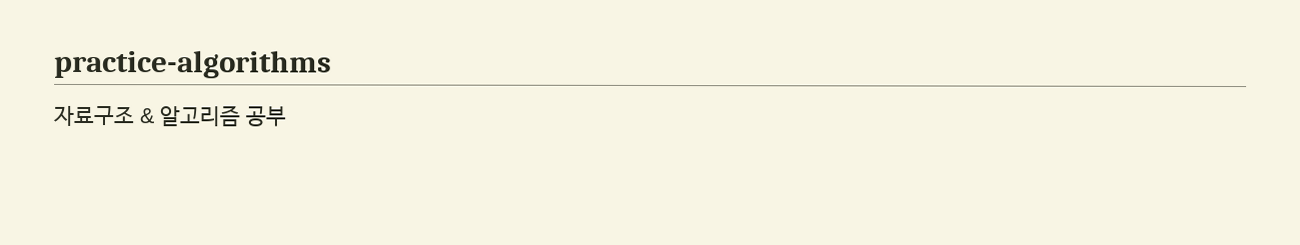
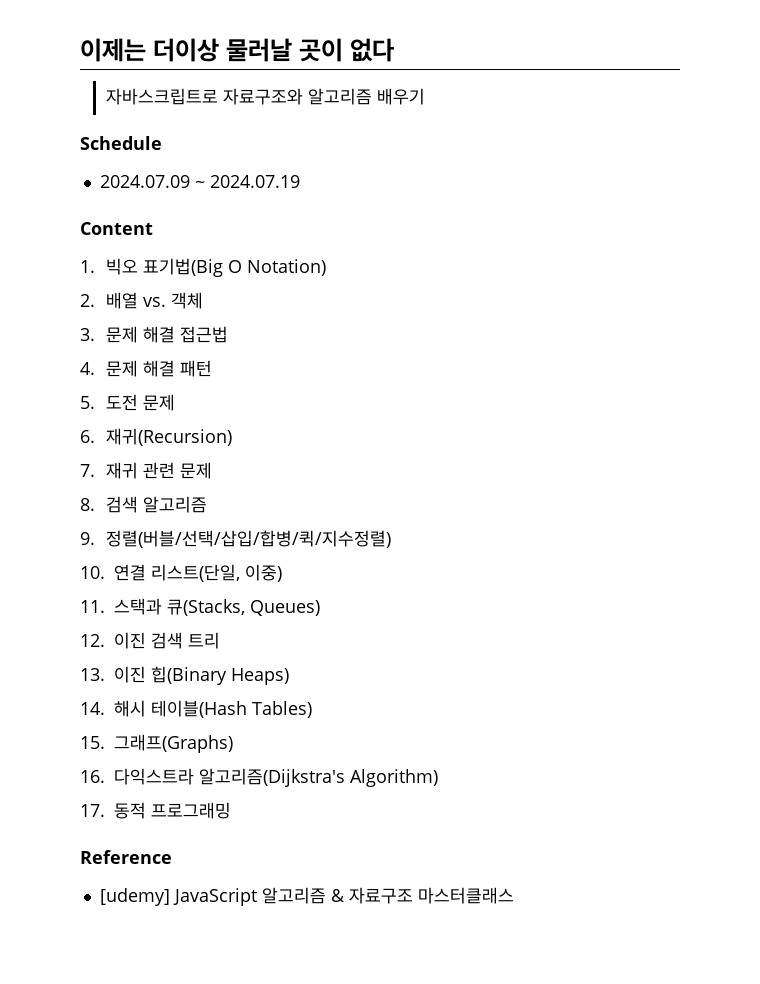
- practice-algorithms
- 자료구조 & 알고리즘 공부
+ 이제는 더이상 물러날 곳이 없다
+ 자바스크립트로 자료구조와 알고리즘 배우기
+ Schedule
+ 2024.07.09 ~ 2024.07.19
+ Content
+ 1. 빅오 표기법(Big O Notation)
+ 2. 배열 vs. 객체
+ 3. 문제 해결 접근법
+ 4. 문제 해결 패턴
+ 5. 도전 문제
+ 6. 재귀(Recursion)
+ 7. 재귀 관련 문제
+ 8. 검색 알고리즘
+ 9. 정렬(버블/선택/삽입/합병/퀵/지수정렬)
+ 10. 연결 리스트(단일, 이중)
+ 11. 스택과 큐(Stacks, Queues)
+ 12. 이진 검색 트리
+ 13. 이진 힙(Binary Heaps)
+ 14. 해시 테이블(Hash Tables)
+ 15. 그래프(Graphs)
+ 16. 다익스트라 알고리즘(Dijkstra's Algorithm)
+ 17. 동적 프로그래밍
+ Reference
+ [udemy] JavaScript 알고리즘 & 자료구조 마스터클래스

